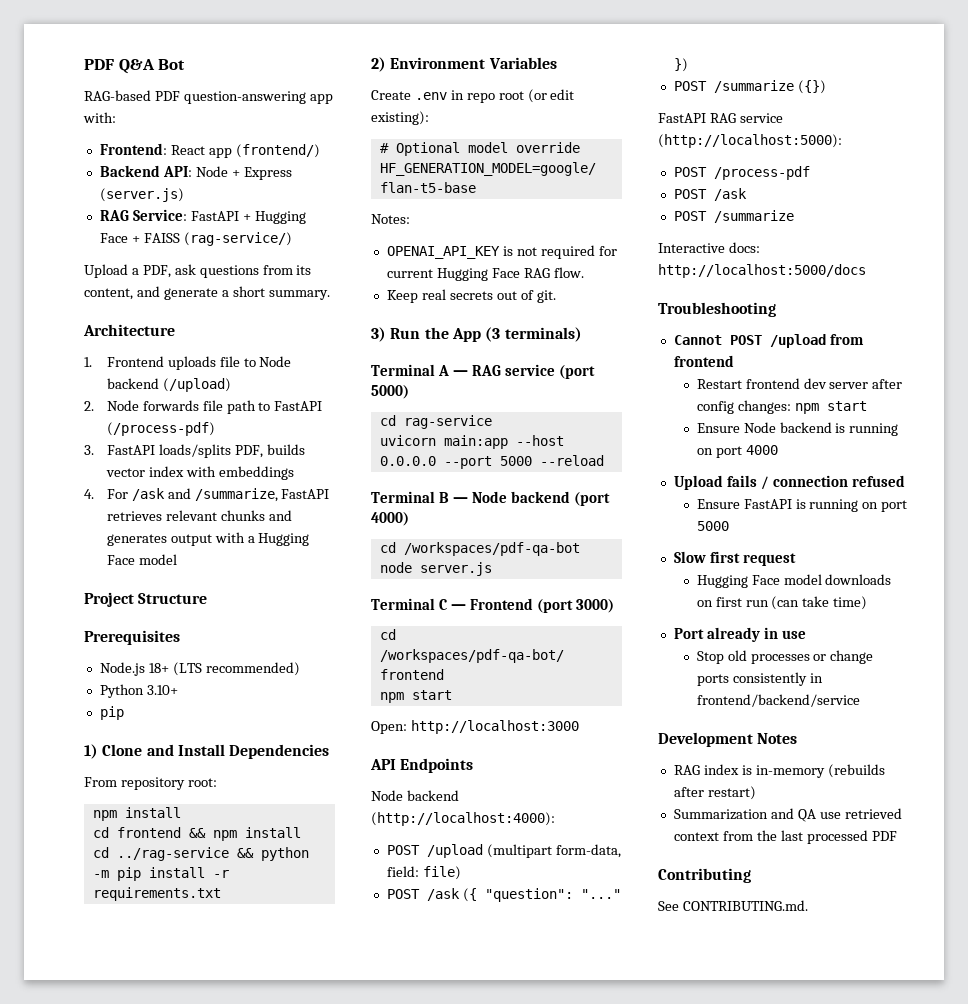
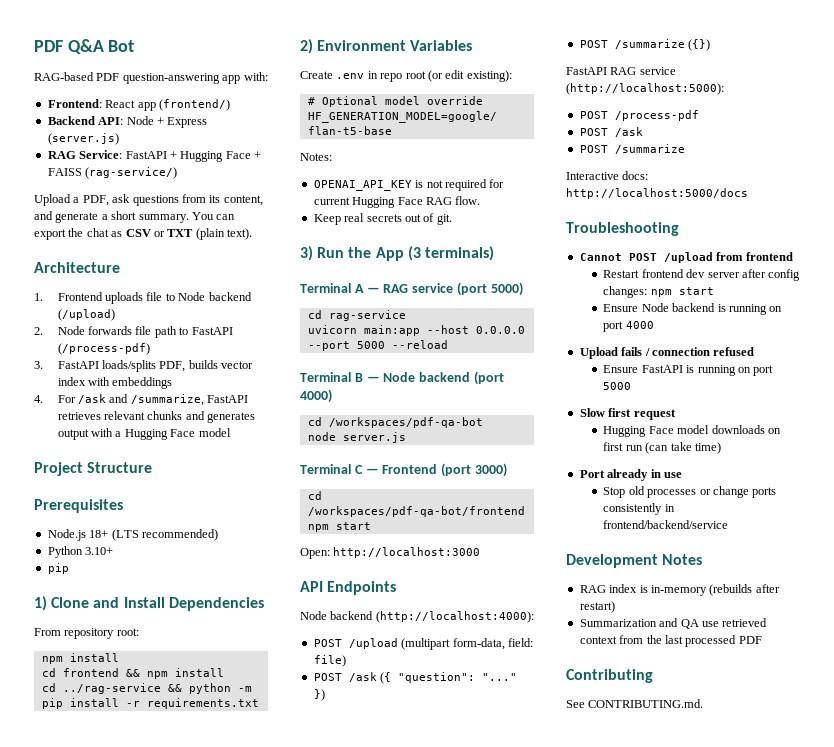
+ You can export the chat as CSV or TXT (plain text).

